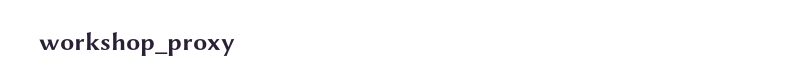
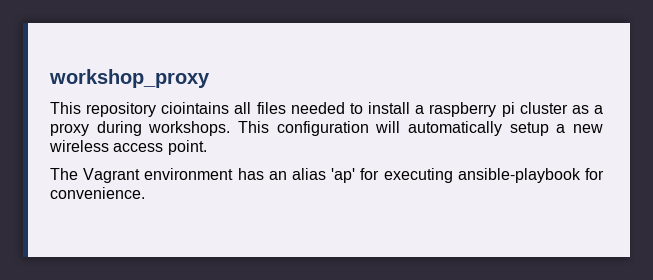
+ This repository ciointains all files needed to install a raspberry pi cluster as a proxy during workshops. This configuration will automatically setup a new wireless access point.
+ The Vagrant environment has an alias 'ap' for executing ansible-playbook for convenience.

